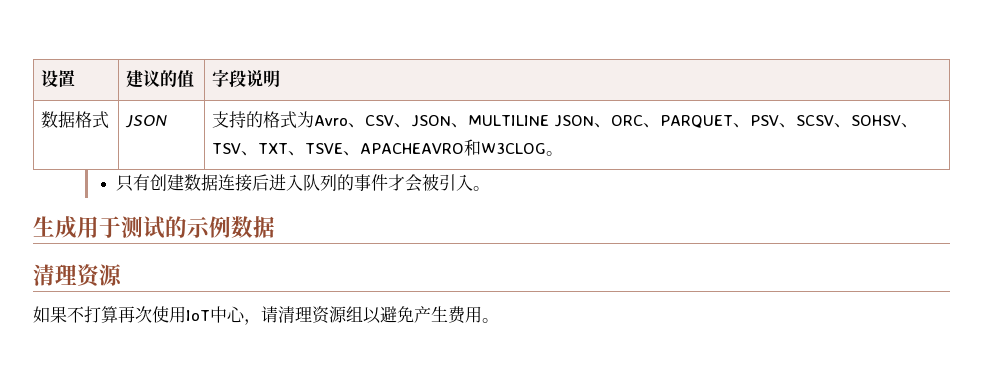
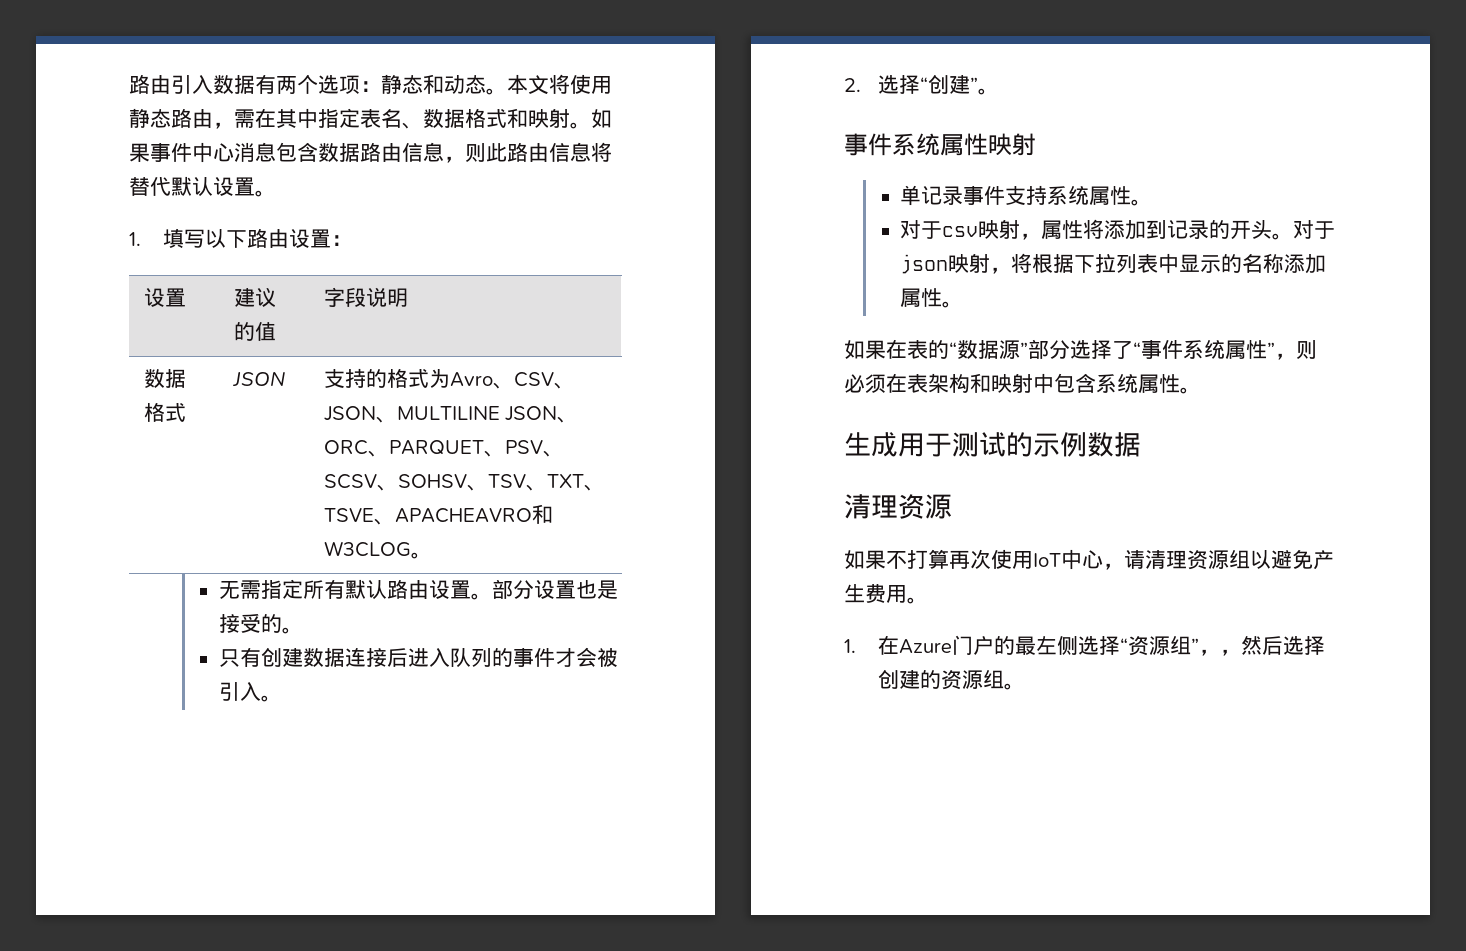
+ 路由引入数据有两个选项：静态和动态。本文将使用静态路由，需在其中指定表名、数据格式和映射。如果事件中心消息包含数据路由信息，则此路由信息将替代默认设置。
+ 1.填写以下路由设置：
+ 无需指定所有默认路由设置。部分设置也是接受的。
+ 2.选择“创建”。
+ 事件系统属性映射
+ 单记录事件支持系统属性。
+ 对于csv映射，属性将添加到记录的开头。对于json映射，将根据下拉列表中显示的名称添加属性。
+ 如果在表的“数据源”部分选择了“事件系统属性”，则必须在表架构和映射中包含系统属性。
+ 1.在Azure门户的最左侧选择“资源组”，，然后选择创建的资源组。

